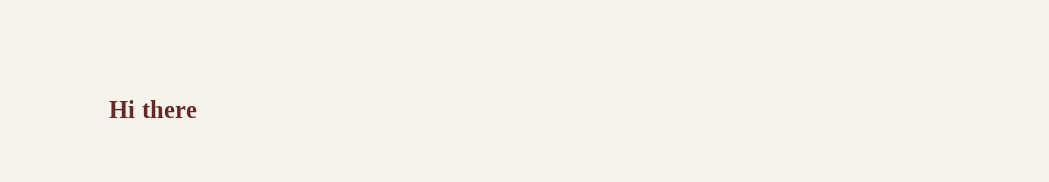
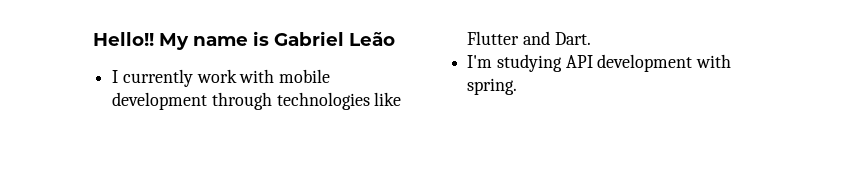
- Hi there
+ Hello!! My name is Gabriel Leão
+ I currently work with mobile development through technologies like Flutter and Dart.
+ I'm studying API development with spring.

